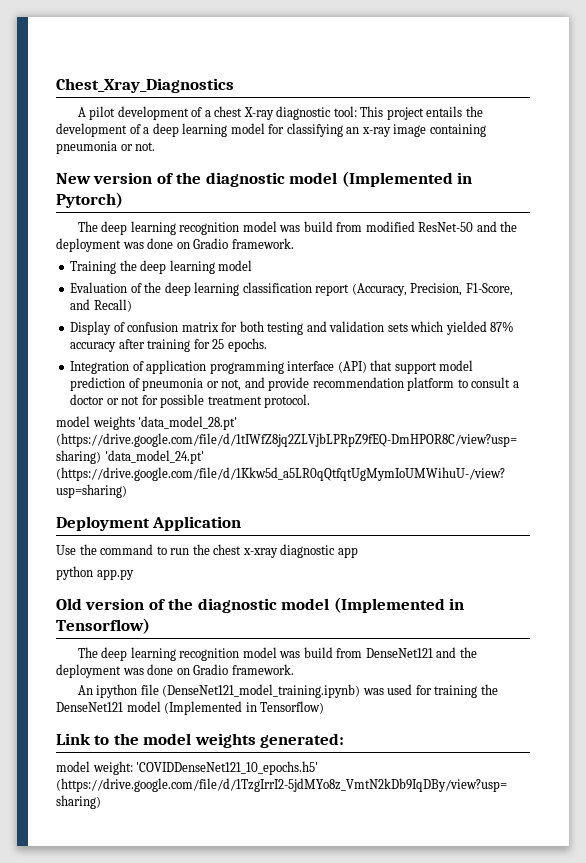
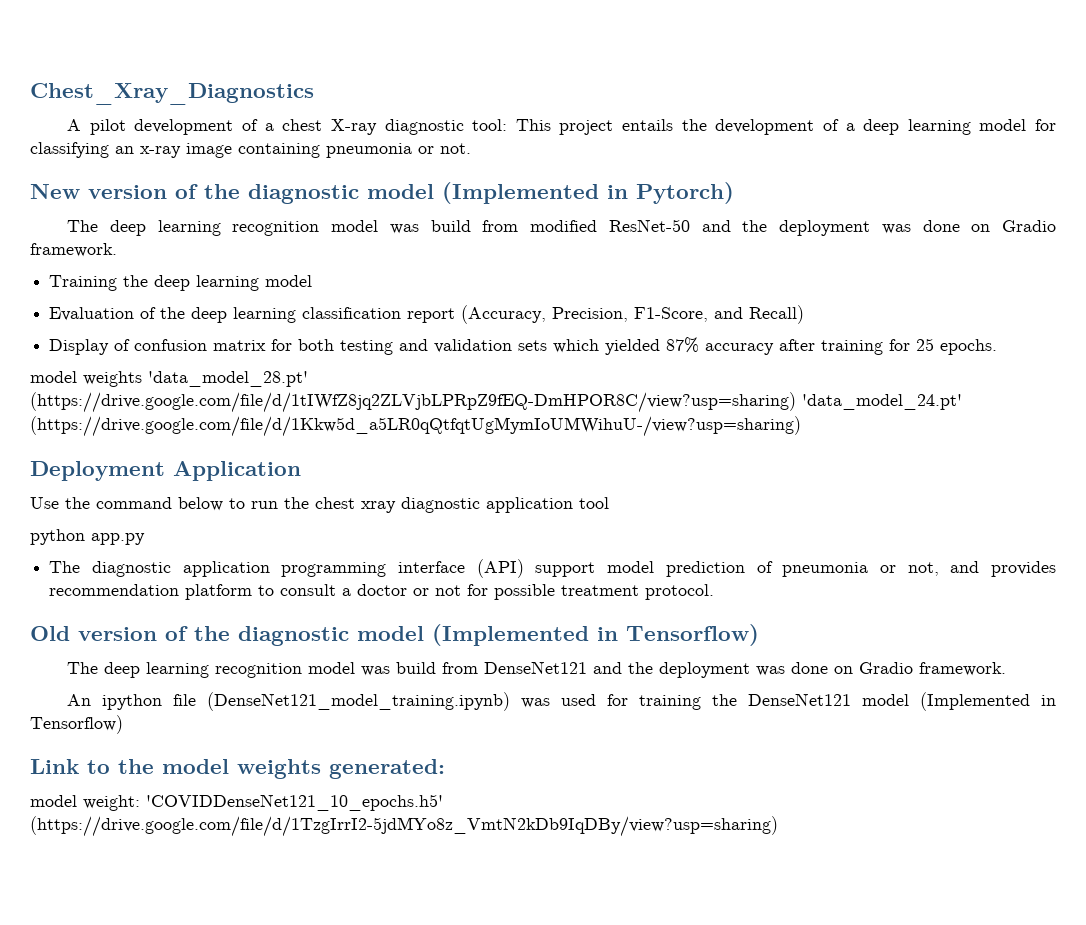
- Integration of application programming interface (API) that support model prediction of pneumonia or not, and provide recommendation platform to consult a doctor or not for possible treatment protocol.
- Use the command to run the chest x-xray diagnostic app
+ Use the command below to run the chest xray diagnostic application tool
  python app.py
+ The diagnostic application programming interface (API) support model prediction of pneumonia or not, and provides recommendation platform to consult a doctor or not for possible treatment protocol.

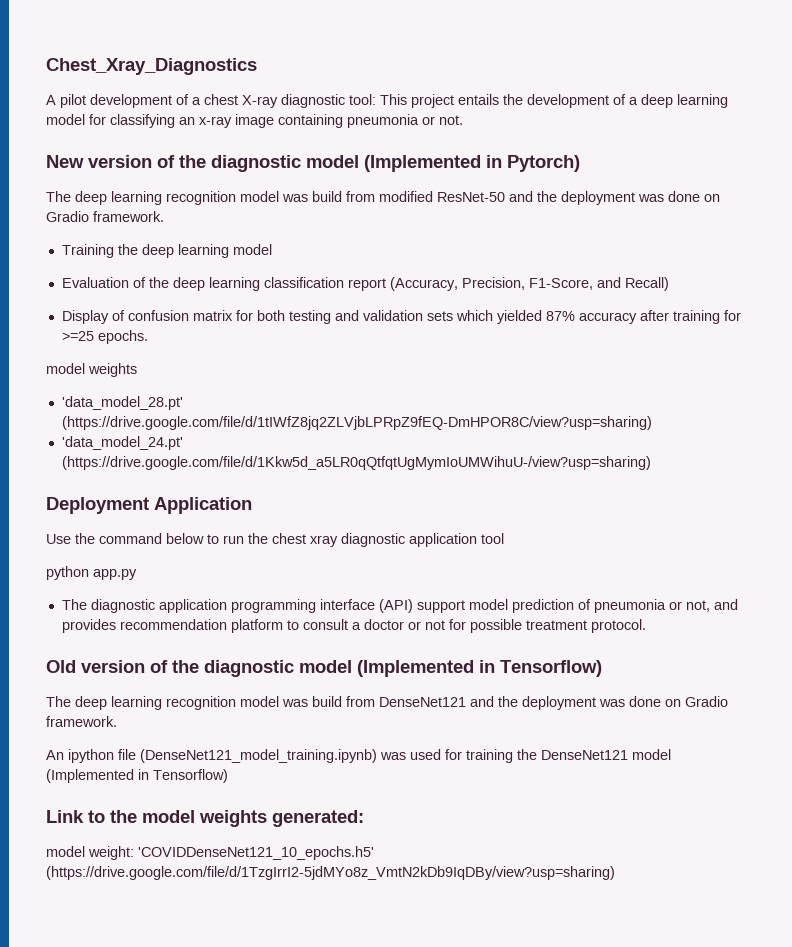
- Display of confusion matrix for both testing and validation sets which yielded 87% accuracy after training for 25 epochs.
- model weights 'data_model_28.pt' (https://drive.google.com/file/d/1tIWfZ8jq2ZLVjbLPRpZ9fEQ-DmHPOR8C/view?usp=sharing) 'data_model_24.pt' (https://drive.google.com/file/d/1Kkw5d_a5LR0qQtfqtUgMymIoUMWihuU-/view?usp=sharing)
+ Display of confusion matrix for both testing and validation sets which yielded 87% accuracy after training for >=25 epochs.
+ model weights
+ 'data_model_28.pt' (https://drive.google.com/file/d/1tIWfZ8jq2ZLVjbLPRpZ9fEQ-DmHPOR8C/view?usp=sharing)
+ 'data_model_24.pt' (https://drive.google.com/file/d/1Kkw5d_a5LR0qQtfqtUgMymIoUMWihuU-/view?usp=sharing)

